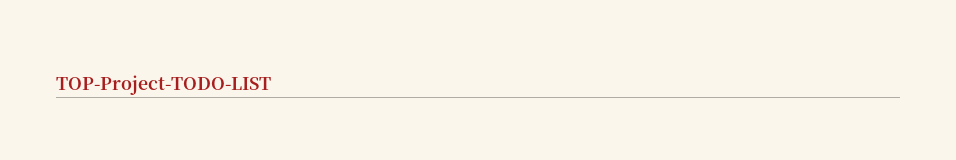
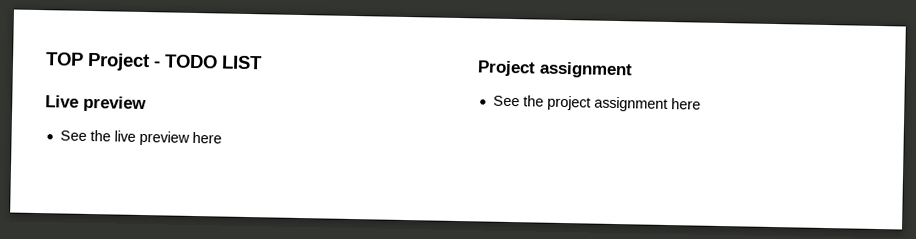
- TOP-Project-TODO-LIST
+ TOP Project - TODO LIST
+ Live preview
+ See the live preview here
+ Project assignment
+ See the project assignment here

